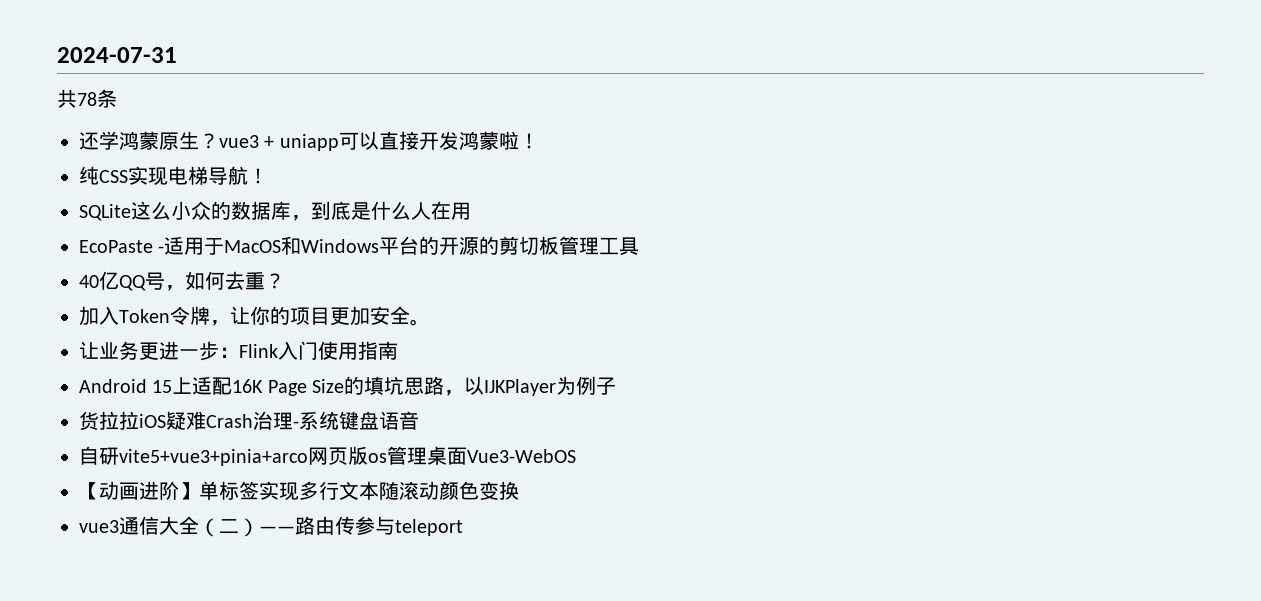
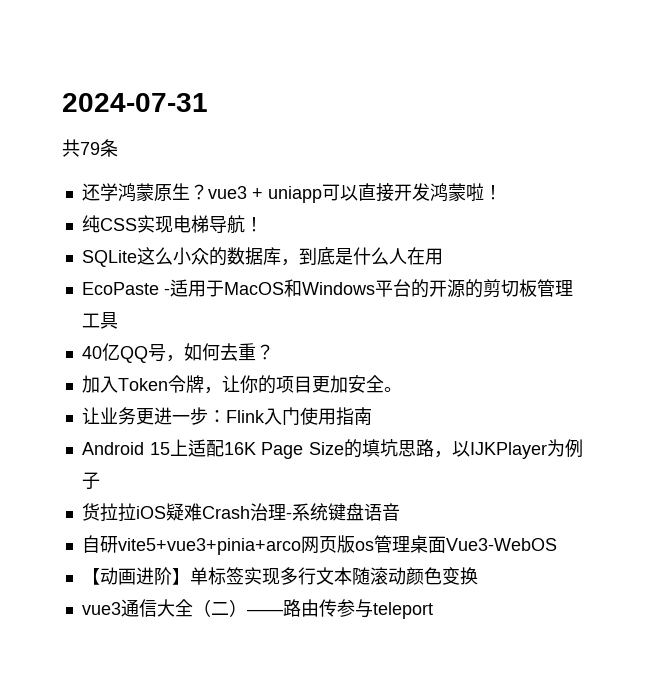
- 共78条
+ 共79条

